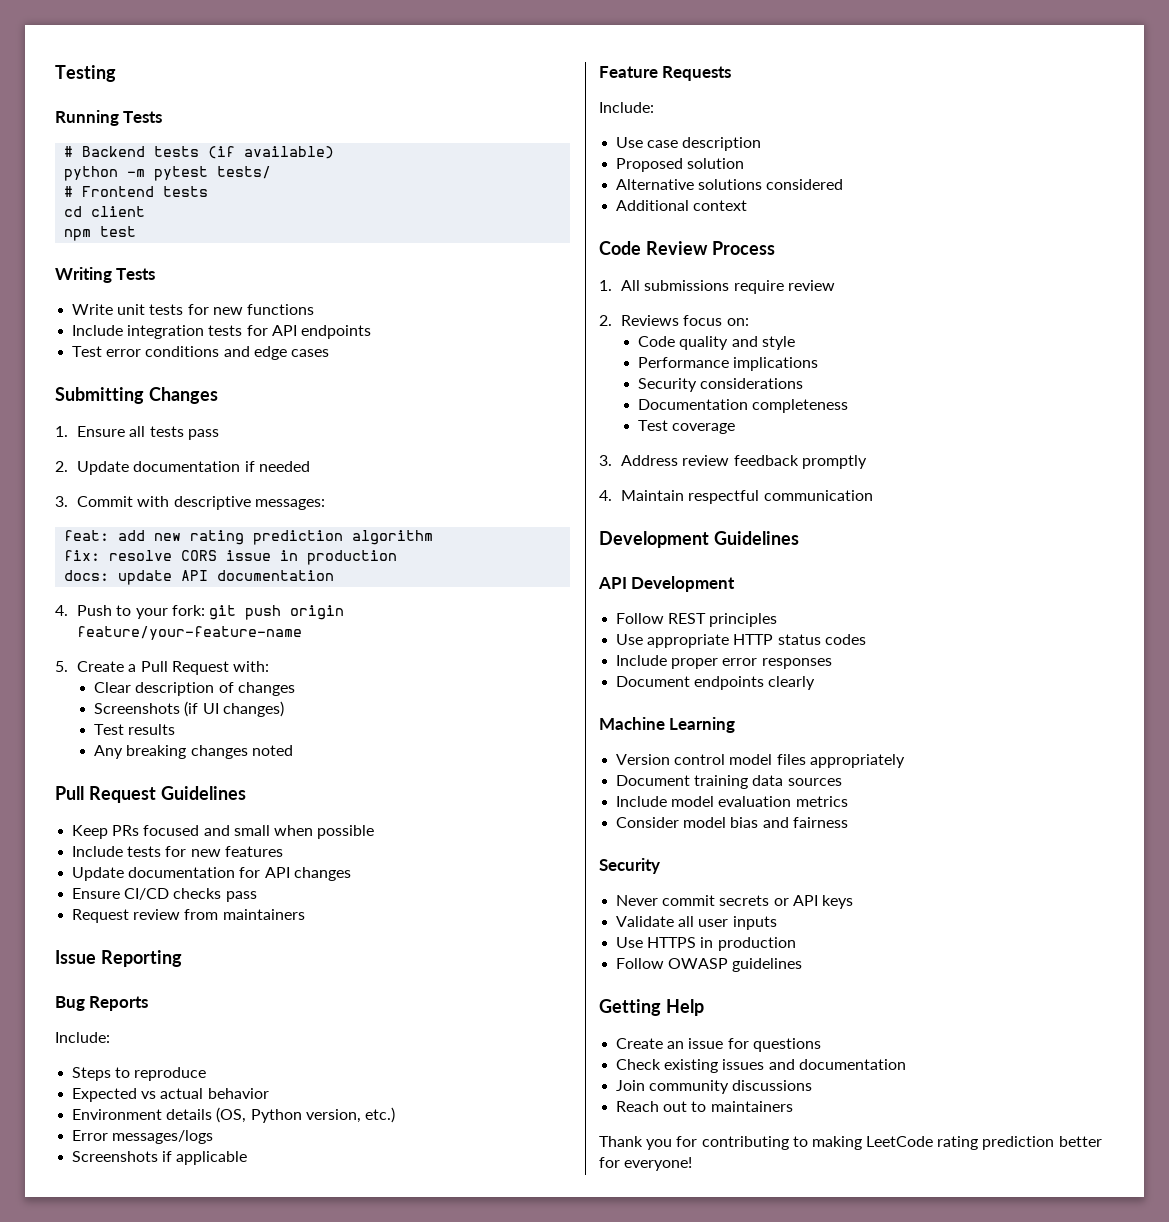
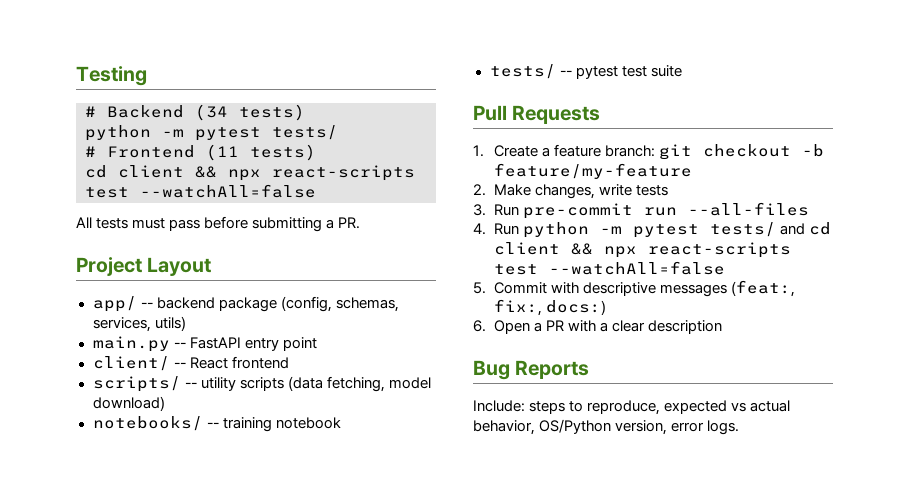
- Running Tests
- # Backend tests (if available)
+ # Backend (34 tests)
- # Frontend tests
- cd client
- npm test
- Writing Tests
- Write unit tests for new functions
- Include integration tests for API endpoints
- Test error conditions and edge cases
- Submitting Changes
- 1. Ensure all tests pass
- 2. Update documentation if needed
- 3. Commit with descriptive messages:
- feat: add new rating prediction algorithm
- fix: resolve CORS issue in production
- docs: update API documentation
- 4. Push to your fork: git push origin feature/your-feature-name
- 5. Create a Pull Request with:
- Clear description of changes
- Screenshots (if UI changes)
- Test results
- Any breaking changes noted
- Pull Request Guidelines
- Keep PRs focused and small when possible
- Include tests for new features
- Update documentation for API changes
- Ensure CI/CD checks pass
- Request review from maintainers
- Issue Reporting
+ # Frontend (11 tests)
+ cd client && npx react-scripts test --watchAll=false
+ All tests must pass before submitting a PR.
+ Project Layout
+ app/ -- backend package (config, schemas, services, utils)
+ main.py -- FastAPI entry point
+ client/ -- React frontend
+ scripts/ -- utility scripts (data fetching, model download)
+ notebooks/ -- training notebook
+ tests/ -- pytest test suite
+ Pull Requests
+ 1. Create a feature branch: git checkout -b feature/my-feature
+ 2. Make changes, write tests
+ 3. Run pre-commit run --all-files
+ 4. Run python -m pytest tests/ and cd client && npx react-scripts test --watchAll=false
+ 5. Commit with descriptive messages (feat:, fix:, docs:)
+ 6. Open a PR with a clear description
  Bug Reports
- Include:
- Steps to reproduce
- Expected vs actual behavior
- Environment details (OS, Python version, etc.)
- Error messages/logs
- Screenshots if applicable
- Feature Requests
- Include:
- Use case description
- Proposed solution
- Alternative solutions considered
- Additional context
- Code Review Process
- 1. All submissions require review
- 2. Reviews focus on:
- Code quality and style
- Performance implications
- Security considerations
- Documentation completeness
- Test coverage
- 3. Address review feedback promptly
- 4. Maintain respectful communication
- Development Guidelines
- API Development
- Follow REST principles
- Use appropriate HTTP status codes
- Include proper error responses
- Document endpoints clearly
- Machine Learning
- Version control model files appropriately
- Document training data sources
- Include model evaluation metrics
- Consider model bias and fairness
- Security
- Never commit secrets or API keys
- Validate all user inputs
- Use HTTPS in production
- Follow OWASP guidelines
- Getting Help
- Create an issue for questions
- Check existing issues and documentation
- Join community discussions
- Reach out to maintainers
- Thank you for contributing to making LeetCode rating prediction better for everyone!
+ Include: steps to reproduce, expected vs actual behavior, OS/Python version, error logs.

